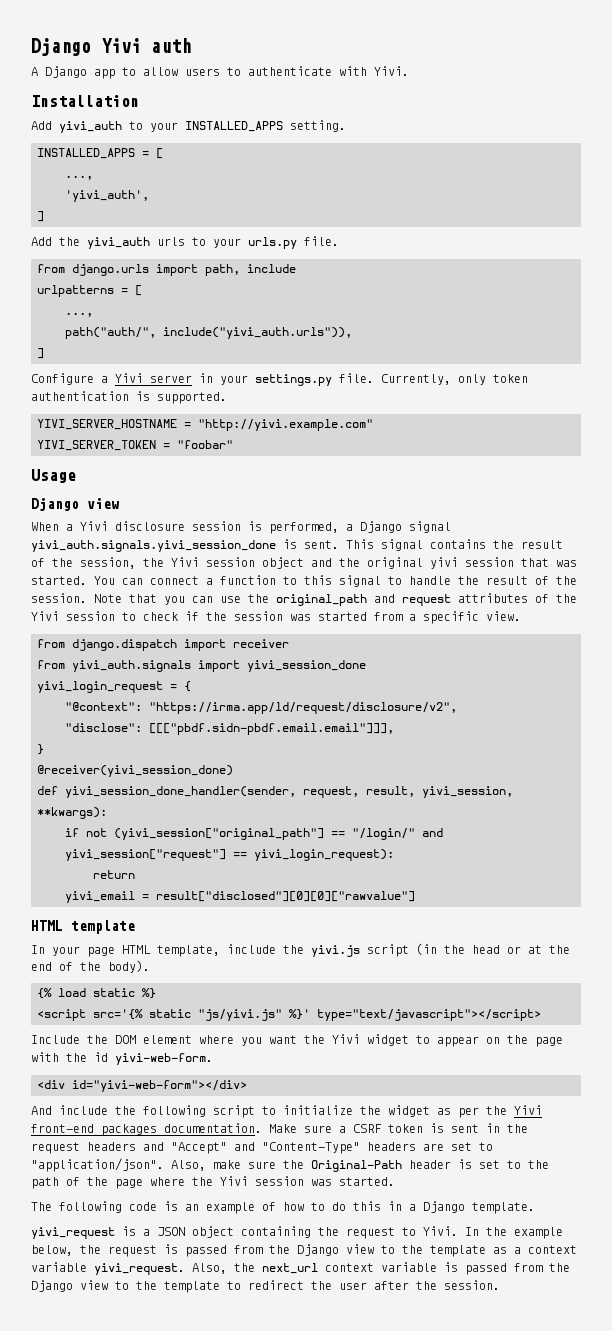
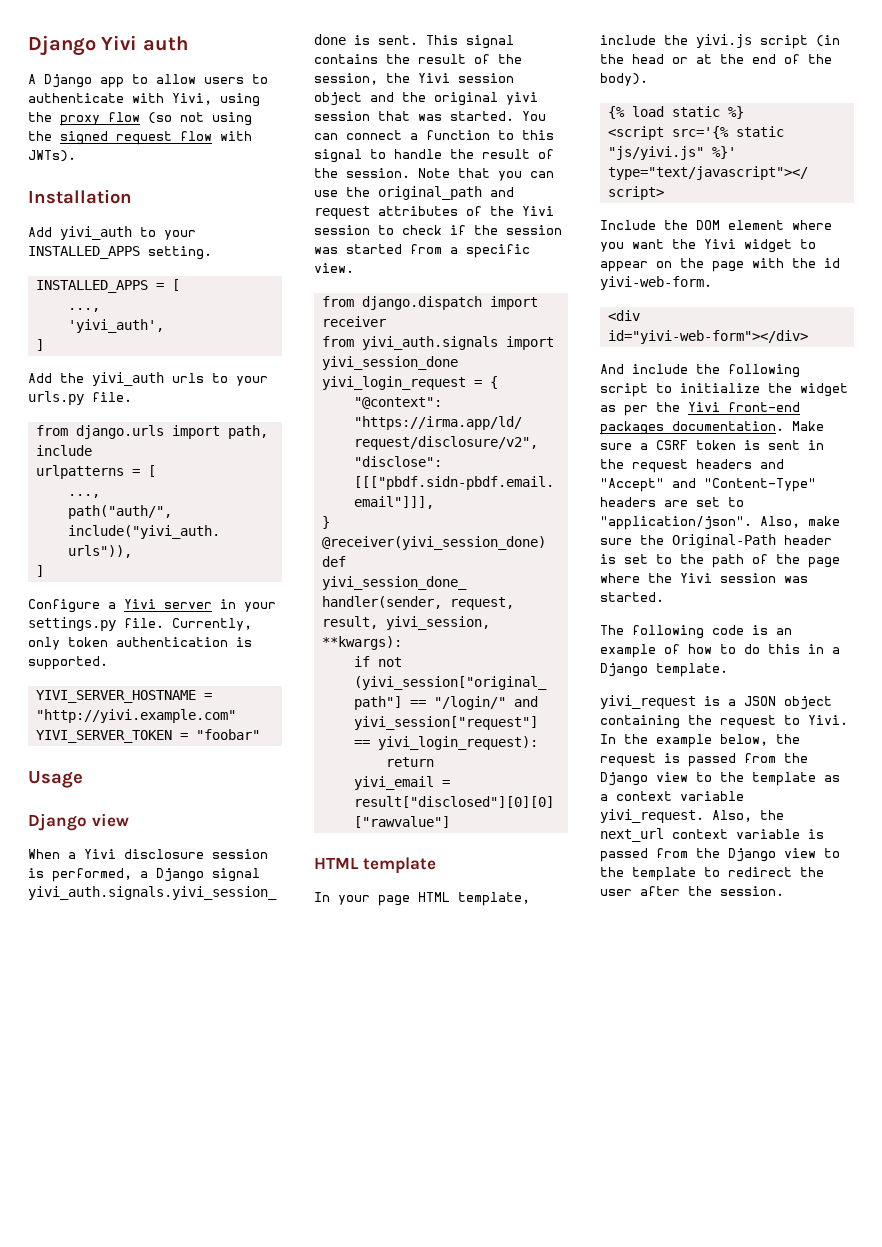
- A Django app to allow users to authenticate with Yivi.
+ A Django app to allow users to authenticate with Yivi, using the proxy flow (so not using the signed request flow with JWTs).

